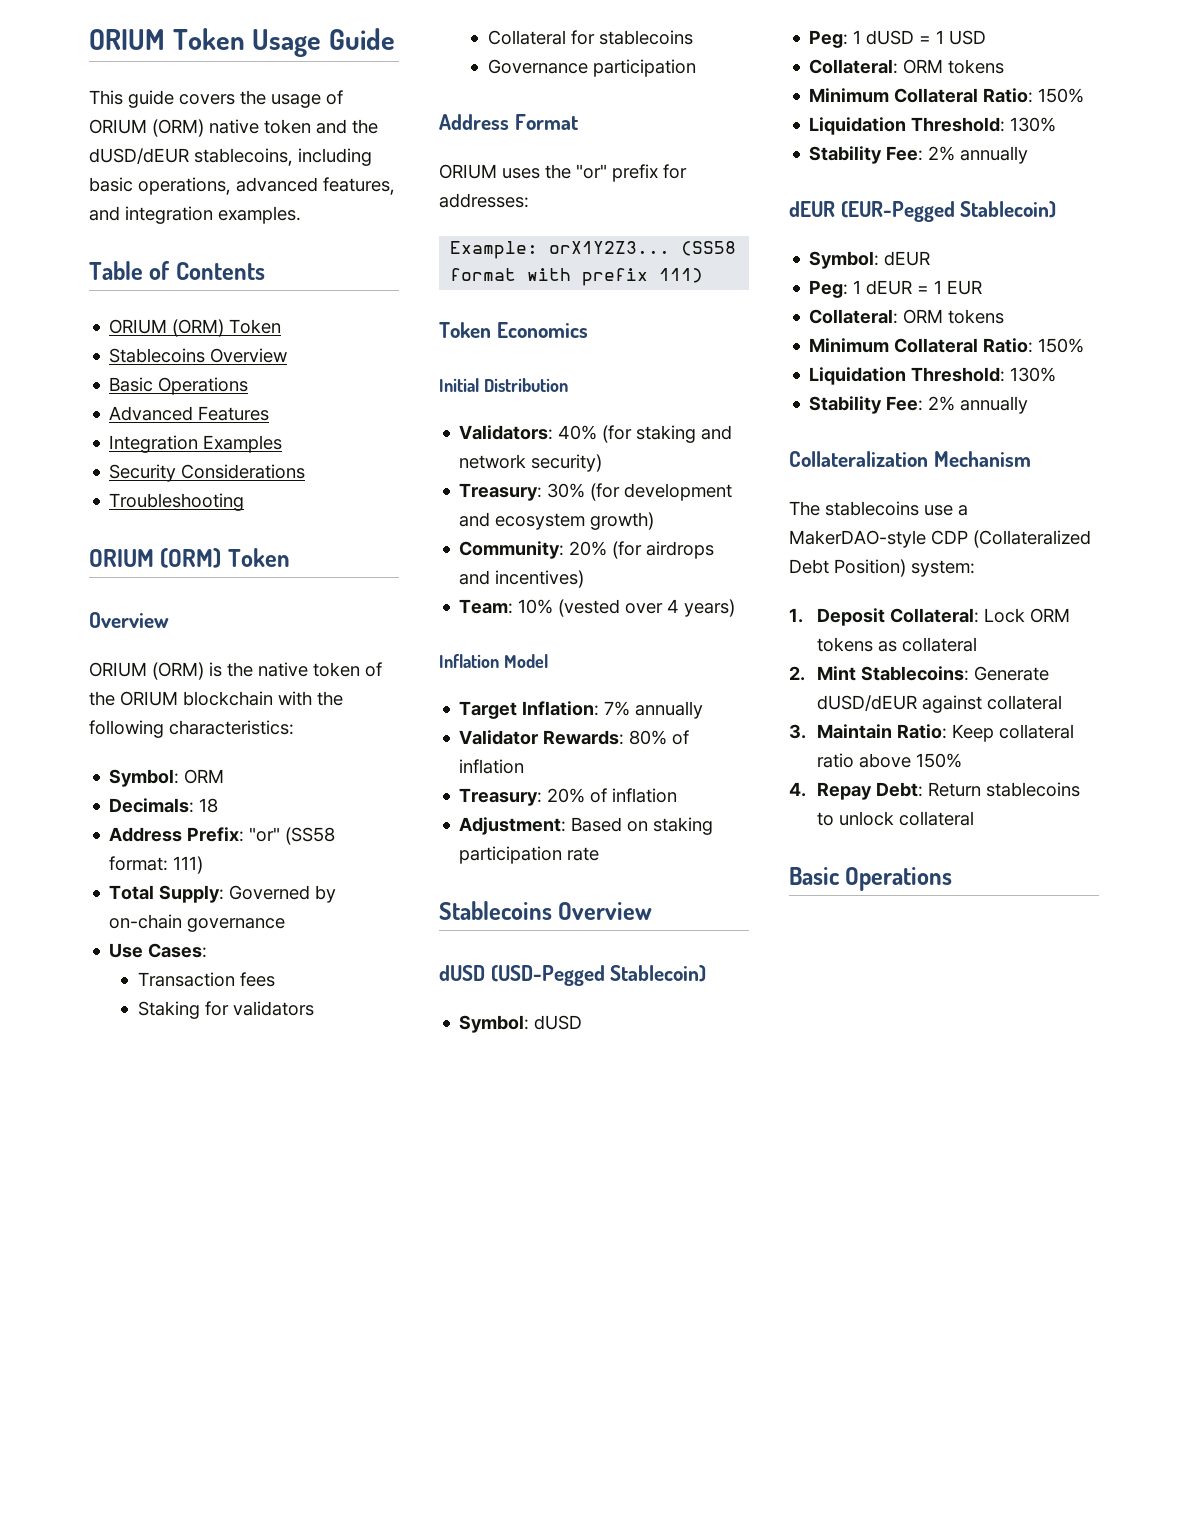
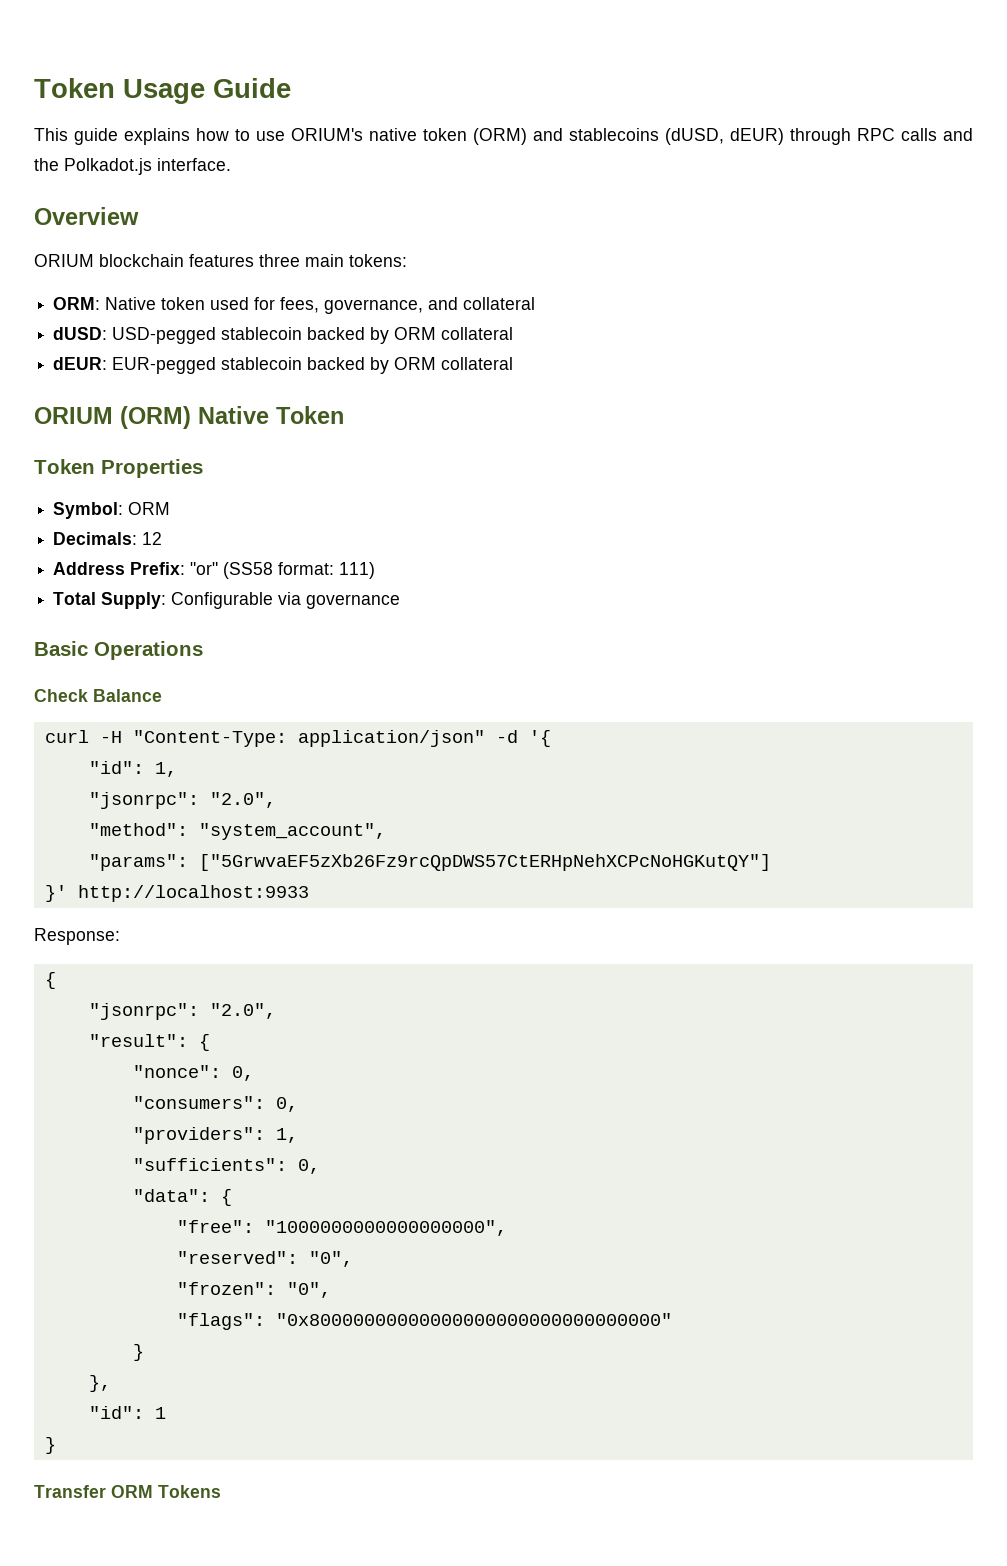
- ORIUM Token Usage Guide
+ Token Usage Guide
- This guide covers the usage of ORIUM (ORM) native token and the dUSD/dEUR stablecoins, including basic operations, advanced features, and integration examples.
- Table of Contents
- ORIUM (ORM) Token
- Stablecoins Overview
- Basic Operations
- Advanced Features
- Integration Examples
- Security Considerations
- Troubleshooting
- ORIUM (ORM) Token
+ This guide explains how to use ORIUM's native token (ORM) and stablecoins (dUSD, dEUR) through RPC calls and the Polkadot.js interface.
  Overview
- ORIUM (ORM) is the native token of the ORIUM blockchain with the following characteristics:
+ ORIUM blockchain features three main tokens:
+ ORM: Native token used for fees, governance, and collateral
+ dUSD: USD-pegged stablecoin backed by ORM collateral
+ dEUR: EUR-pegged stablecoin backed by ORM collateral
+ ORIUM (ORM) Native Token
+ Token Properties
- Decimals: 18
+ Decimals: 12
- Total Supply: Governed by on-chain governance
- Use Cases:
- Transaction fees
- Staking for validators
- Collateral for stablecoins
- Governance participation
- Address Format
- ORIUM uses the "or" prefix for addresses:
- Example: orX1Y2Z3... (SS58 format with prefix 111)
- Token Economics
- Initial Distribution
- Validators: 40% (for staking and network security)
- Treasury: 30% (for development and ecosystem growth)
- Community: 20% (for airdrops and incentives)
- Team: 10% (vested over 4 years)
- Inflation Model
- Target Inflation: 7% annually
- Validator Rewards: 80% of inflation
- Treasury: 20% of inflation
- Adjustment: Based on staking participation rate
- Stablecoins Overview
- dUSD (USD-Pegged Stablecoin)
- Symbol: dUSD
- Peg: 1 dUSD = 1 USD
- Collateral: ORM tokens
- Minimum Collateral Ratio: 150%
- Liquidation Threshold: 130%
- Stability Fee: 2% annually
- dEUR (EUR-Pegged Stablecoin)
- Symbol: dEUR
- Peg: 1 dEUR = 1 EUR
- Collateral: ORM tokens
- Minimum Collateral Ratio: 150%
- Liquidation Threshold: 130%
- Stability Fee: 2% annually
- Collateralization Mechanism
- The stablecoins use a MakerDAO-style CDP (Collateralized Debt Position) system:
- 1. Deposit Collateral: Lock ORM tokens as collateral
- 2. Mint Stablecoins: Generate dUSD/dEUR against collateral
- 3. Maintain Ratio: Keep collateral ratio above 150%
- 4. Repay Debt: Return stablecoins to unlock collateral
+ Total Supply: Configurable via governance
  Basic Operations
+ Check Balance
+ curl -H "Content-Type: application/json" -d '{
+ "id": 1,
+ "jsonrpc": "2.0",
+ "method": "system_account",
+ "params": ["5GrwvaEF5zXb26Fz9rcQpDWS57CtERHpNehXCPcNoHGKutQY"]
+ }' http://localhost:9933
+ Response:
+ {
+ "jsonrpc": "2.0",
+ "result": {
+ "nonce": 0,
+ "consumers": 0,
+ "providers": 1,
+ "sufficients": 0,
+ "data": {
+ "free": "1000000000000000000",
+ "reserved": "0",
+ "frozen": "0",
+ "flags": "0x80000000000000000000000000000000"
+ }
+ },
+ "id": 1
+ }
+ Transfer ORM Tokens

